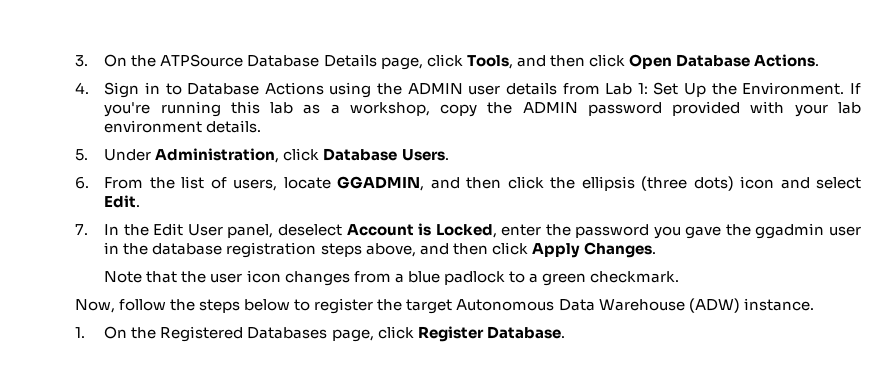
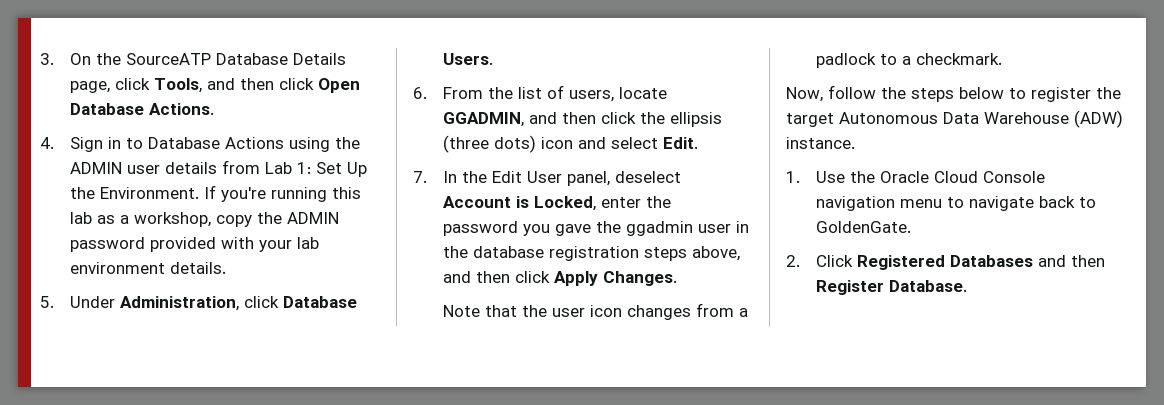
- 3. On the ATPSource Database Details page, click Tools, and then click Open Database Actions.
+ 3. On the SourceATP Database Details page, click Tools, and then click Open Database Actions.
- Note that the user icon changes from a blue padlock to a green checkmark.
+ Note that the user icon changes from a padlock to a checkmark.
- 1. On the Registered Databases page, click Register Database.
+ 1. Use the Oracle Cloud Console navigation menu to navigate back to GoldenGate.
+ 2. Click Registered Databases and then Register Database.

